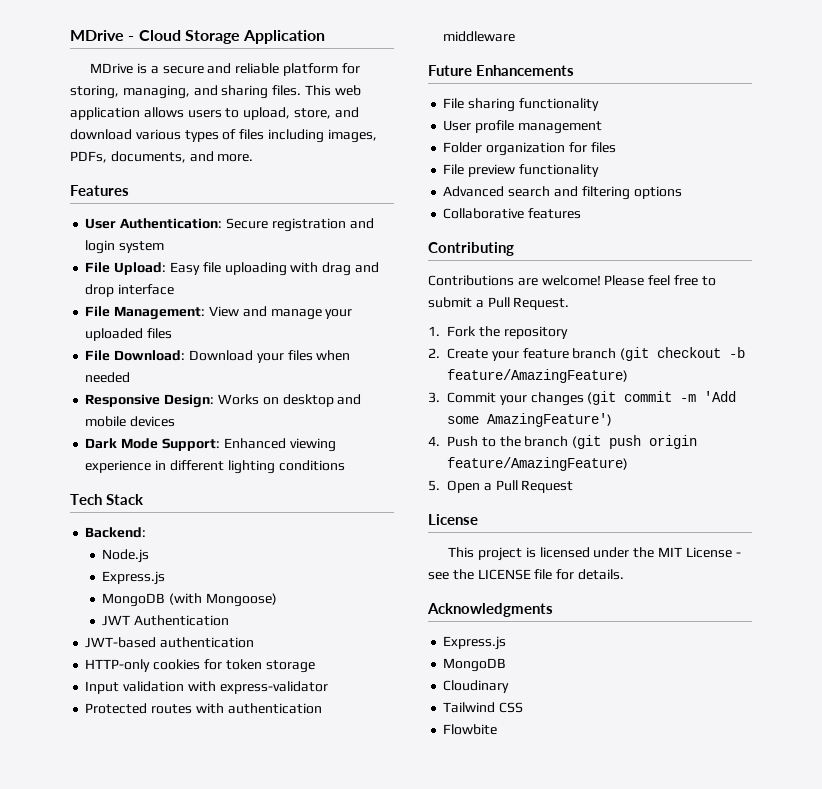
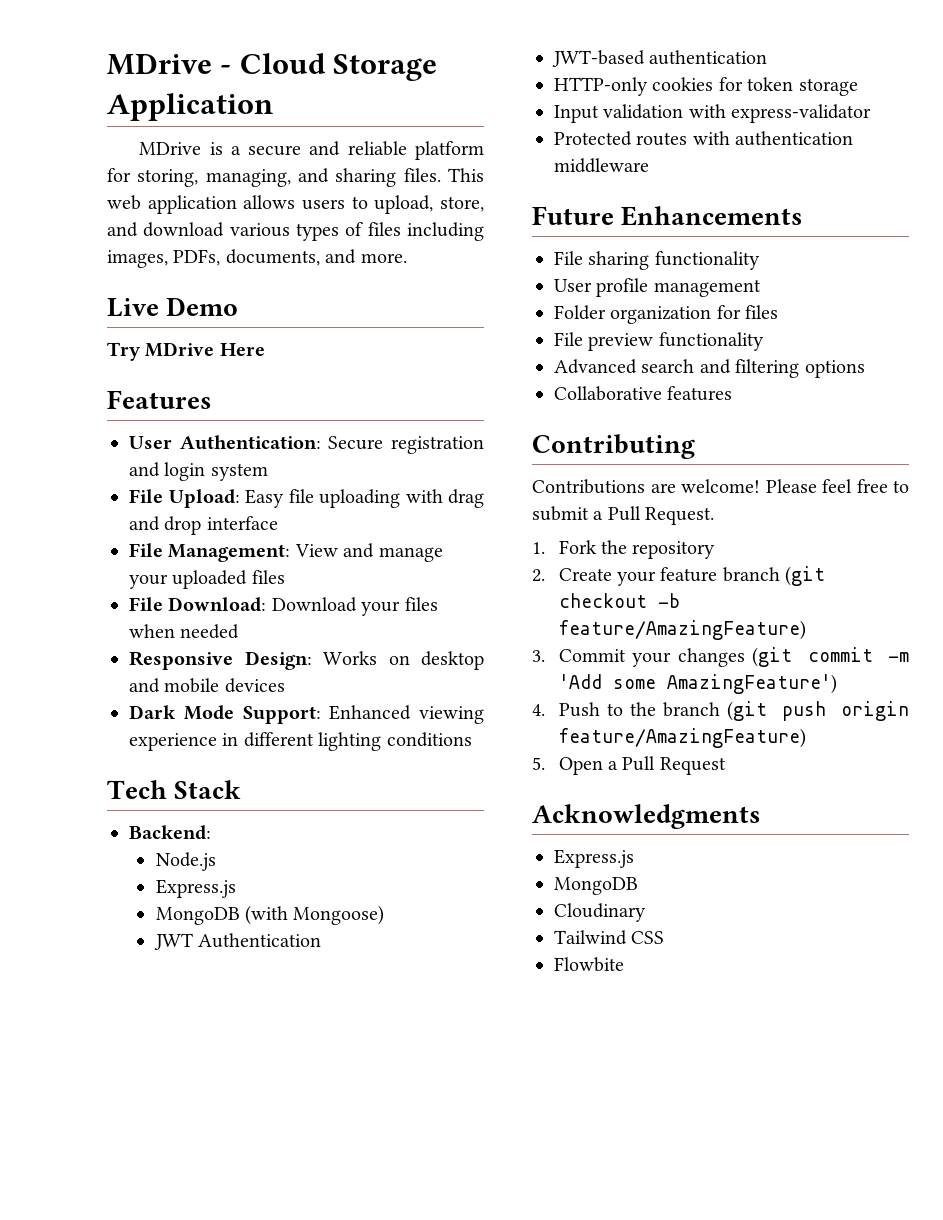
+ Live Demo
+ Try MDrive Here
  5. Open a Pull Request
- License
- This project is licensed under the MIT License - see the LICENSE file for details.

